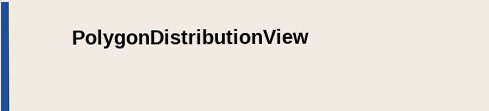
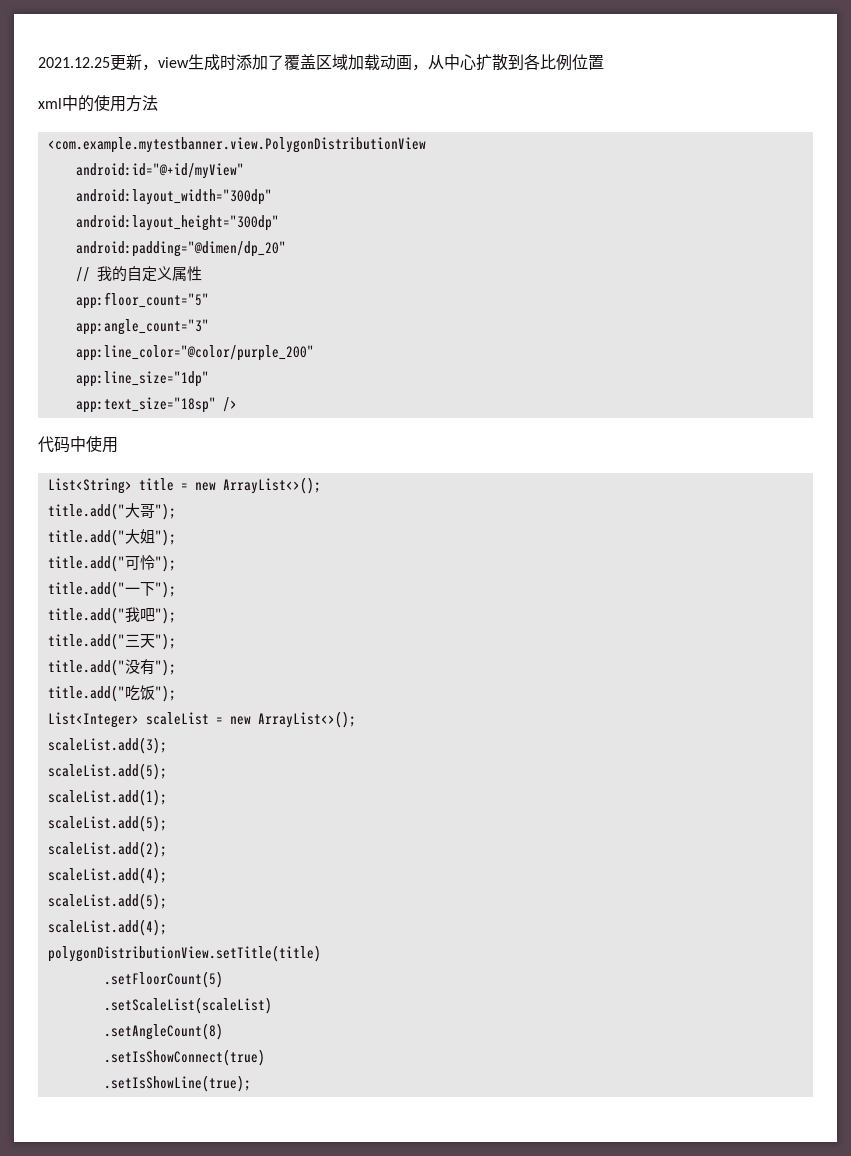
- PolygonDistributionView
+ 2021.12.25更新，view生成时添加了覆盖区域加载动画，从中心扩散到各比例位置
+ xml中的使用方法
+ <com.example.mytestbanner.view.PolygonDistributionView
+ android:id="@+id/myView"
+ android:layout_width="300dp"
+ android:layout_height="300dp"
+ android:padding="@dimen/dp_20"
+ // 我的自定义属性
+ app:floor_count="5"
+ app:angle_count="3"
+ app:line_color="@color/purple_200"
+ app:line_size="1dp"
+ app:text_size="18sp" />
+ 代码中使用
+ List<String> title = new ArrayList<>();
+ title.add("大哥");
+ title.add("大姐");
+ title.add("可怜");
+ title.add("一下");
+ title.add("我吧");
+ title.add("三天");
+ title.add("没有");
+ title.add("吃饭");
+ List<Integer> scaleList = new ArrayList<>();
+ scaleList.add(3);
+ scaleList.add(5);
+ scaleList.add(1);
+ scaleList.add(5);
+ scaleList.add(2);
+ scaleList.add(4);
+ scaleList.add(5);
+ scaleList.add(4);
+ polygonDistributionView.setTitle(title)
+ .setFloorCount(5)
+ .setScaleList(scaleList)
+ .setAngleCount(8)
+ .setIsShowConnect(true)
+ .setIsShowLine(true);

